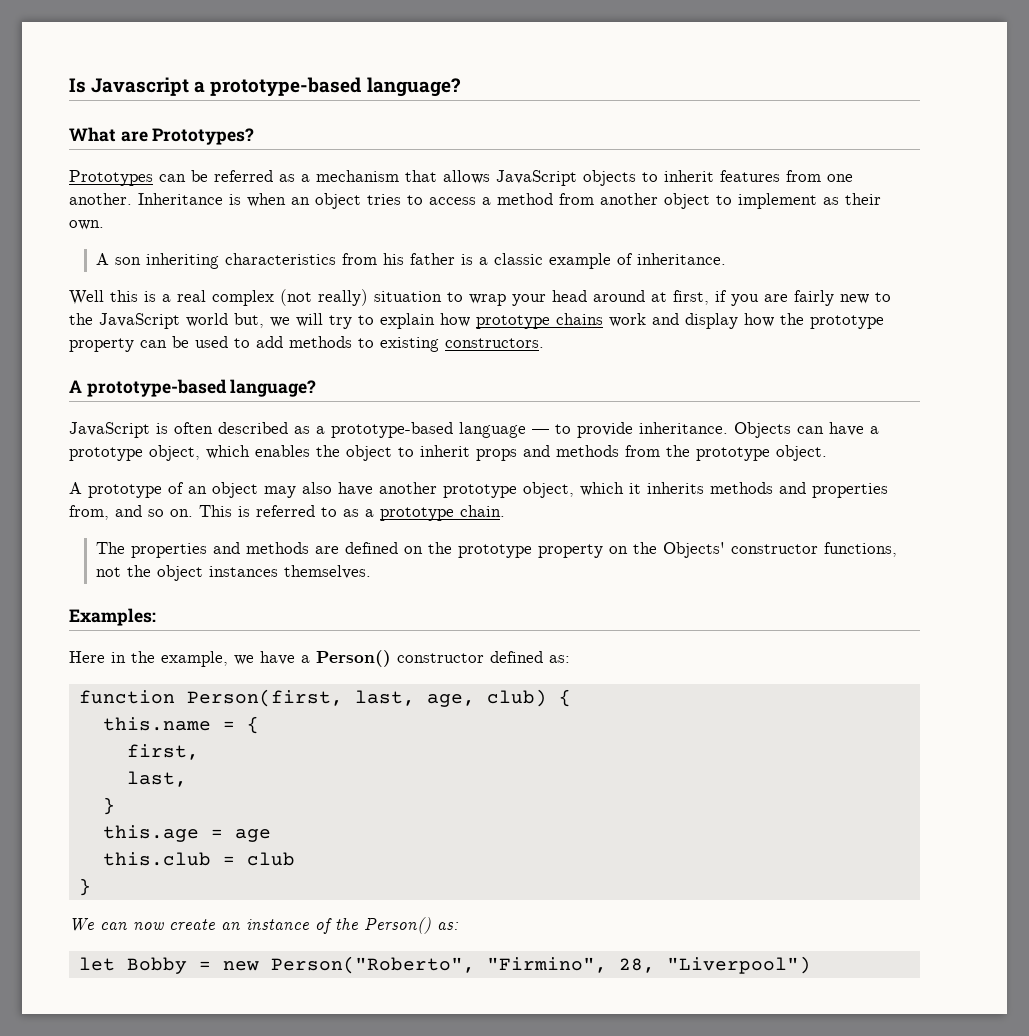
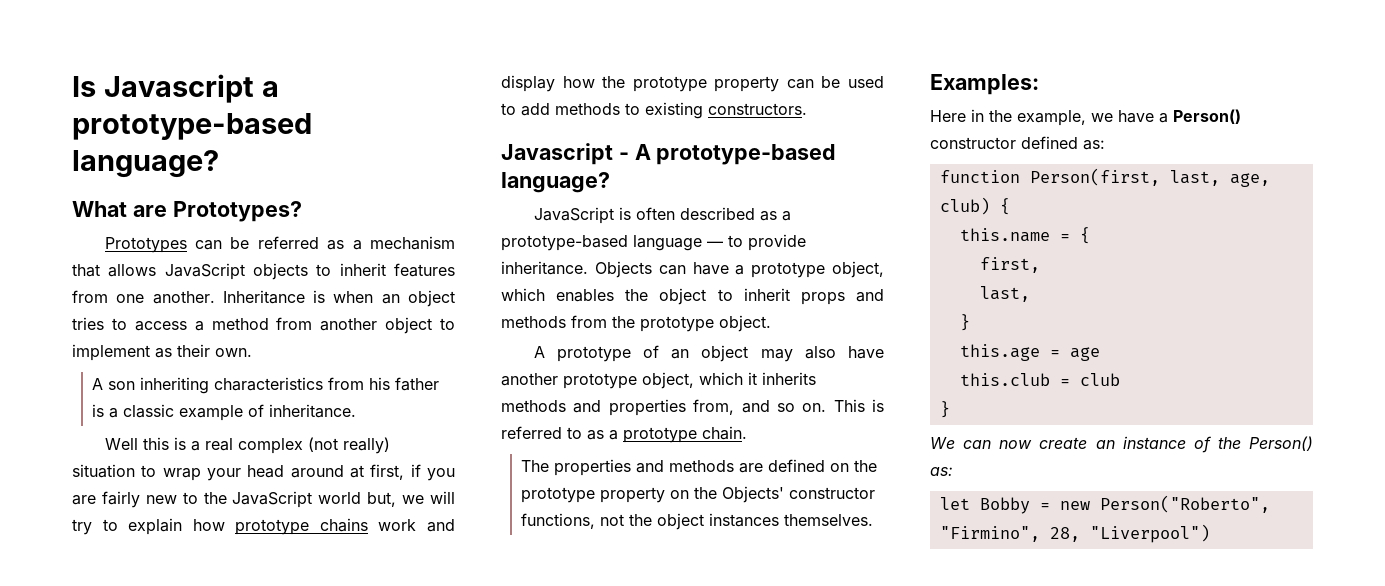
- A prototype-based language?
+ Javascript - A prototype-based language?

